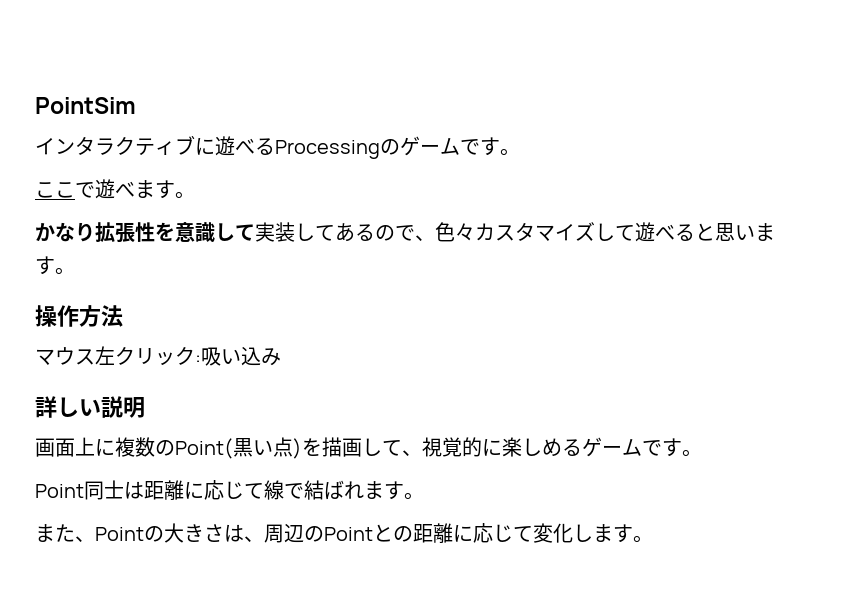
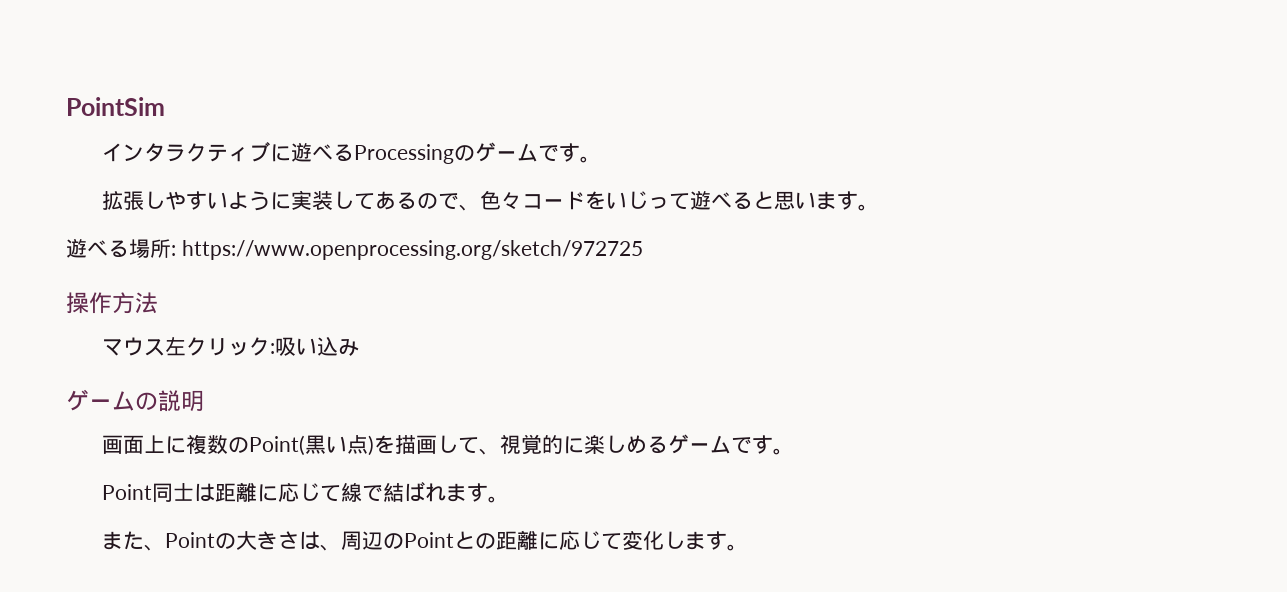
- ここで遊べます。
- かなり拡張性を意識して実装してあるので、色々カスタマイズして遊べると思います。
+ 拡張しやすいように実装してあるので、色々コードをいじって遊べると思います。
+ 遊べる場所: https://www.openprocessing.org/sketch/972725
- 詳しい説明
+ ゲームの説明

